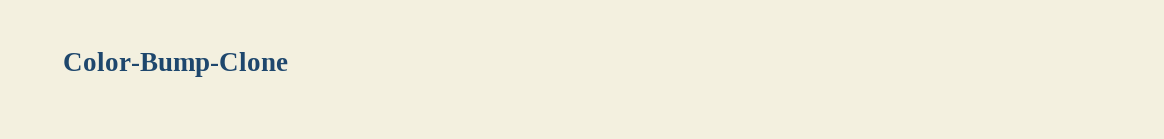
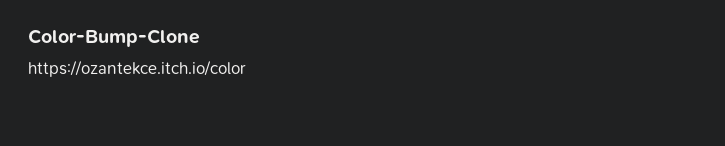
+ https://ozantekce.itch.io/color

